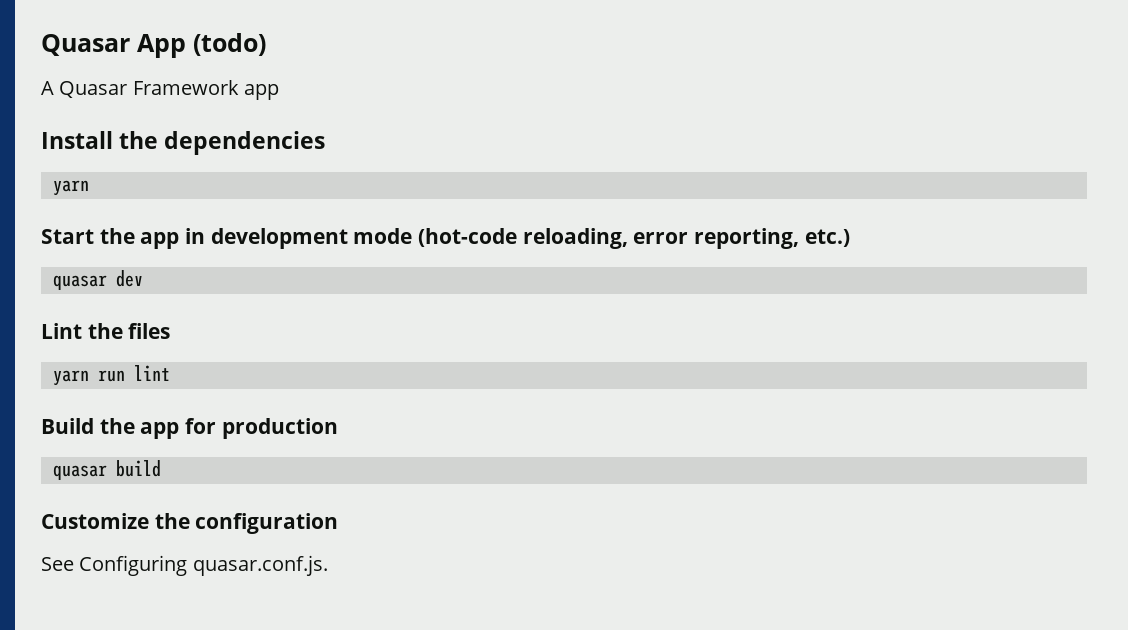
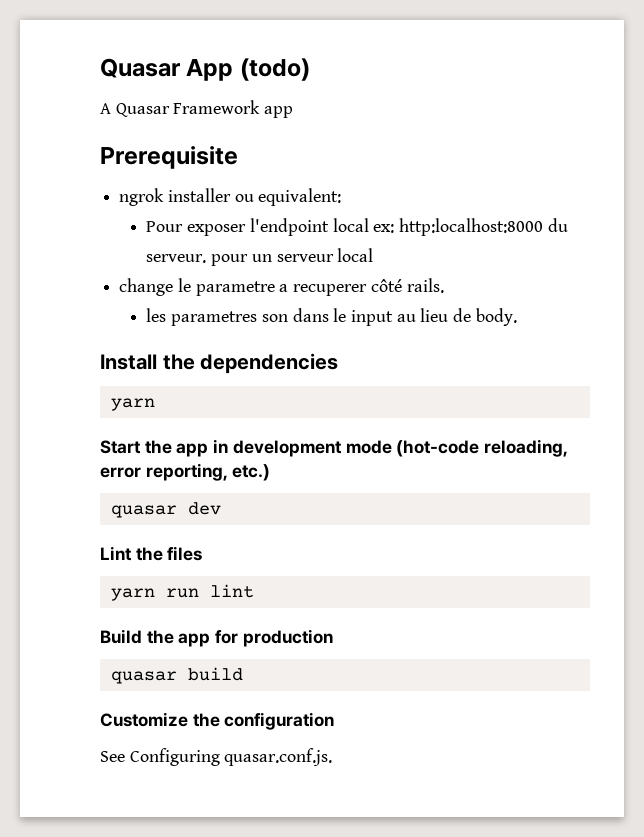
+ Prerequisite
+ ngrok installer ou equivalent:
+ Pour exposer l'endpoint local ex: http:localhost:8000 du serveur. pour un serveur local
+ change le parametre a recuperer côté rails.
+ les parametres son dans le input au lieu de body.

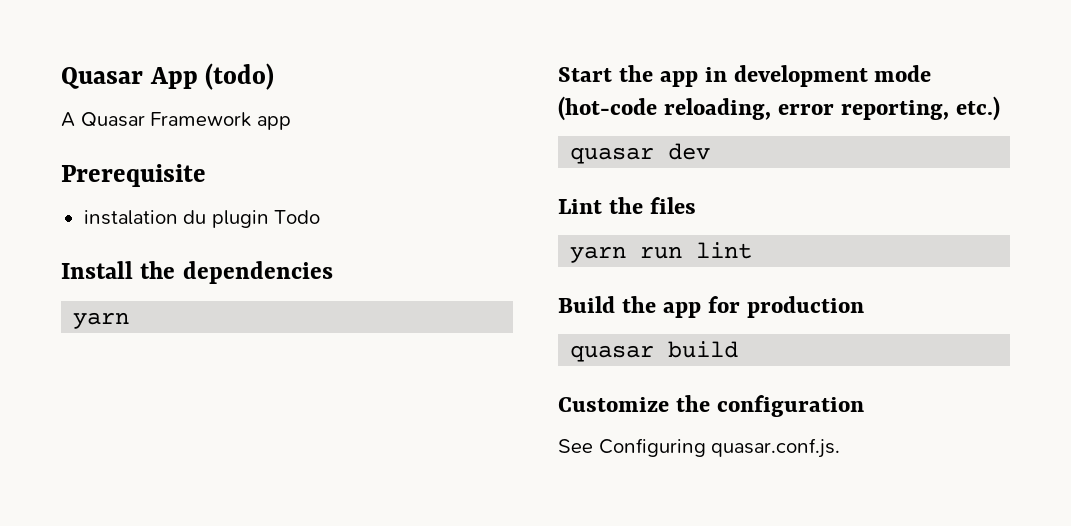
- ngrok installer ou equivalent:
- Pour exposer l'endpoint local ex: http:localhost:8000 du serveur. pour un serveur local
- change le parametre a recuperer côté rails.
- les parametres son dans le input au lieu de body.
+ instalation du plugin Todo

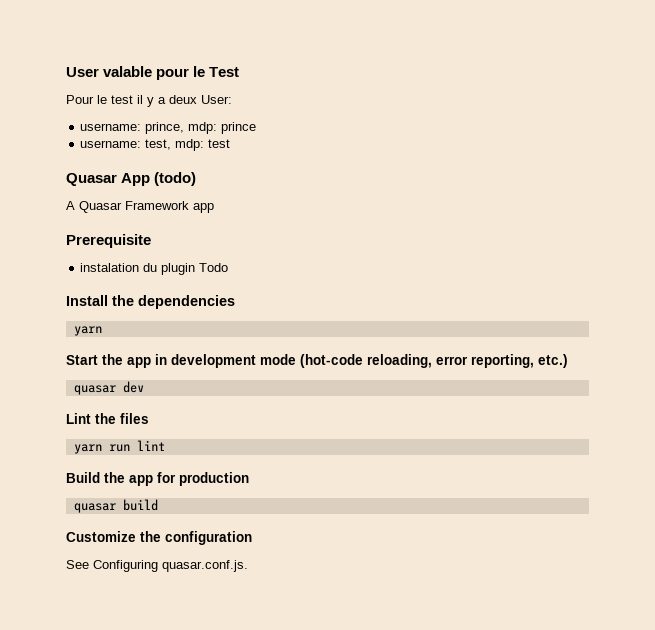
+ User valable pour le Test
+ Pour le test il y a deux User:
+ username: prince, mdp: prince
+ username: test, mdp: test

